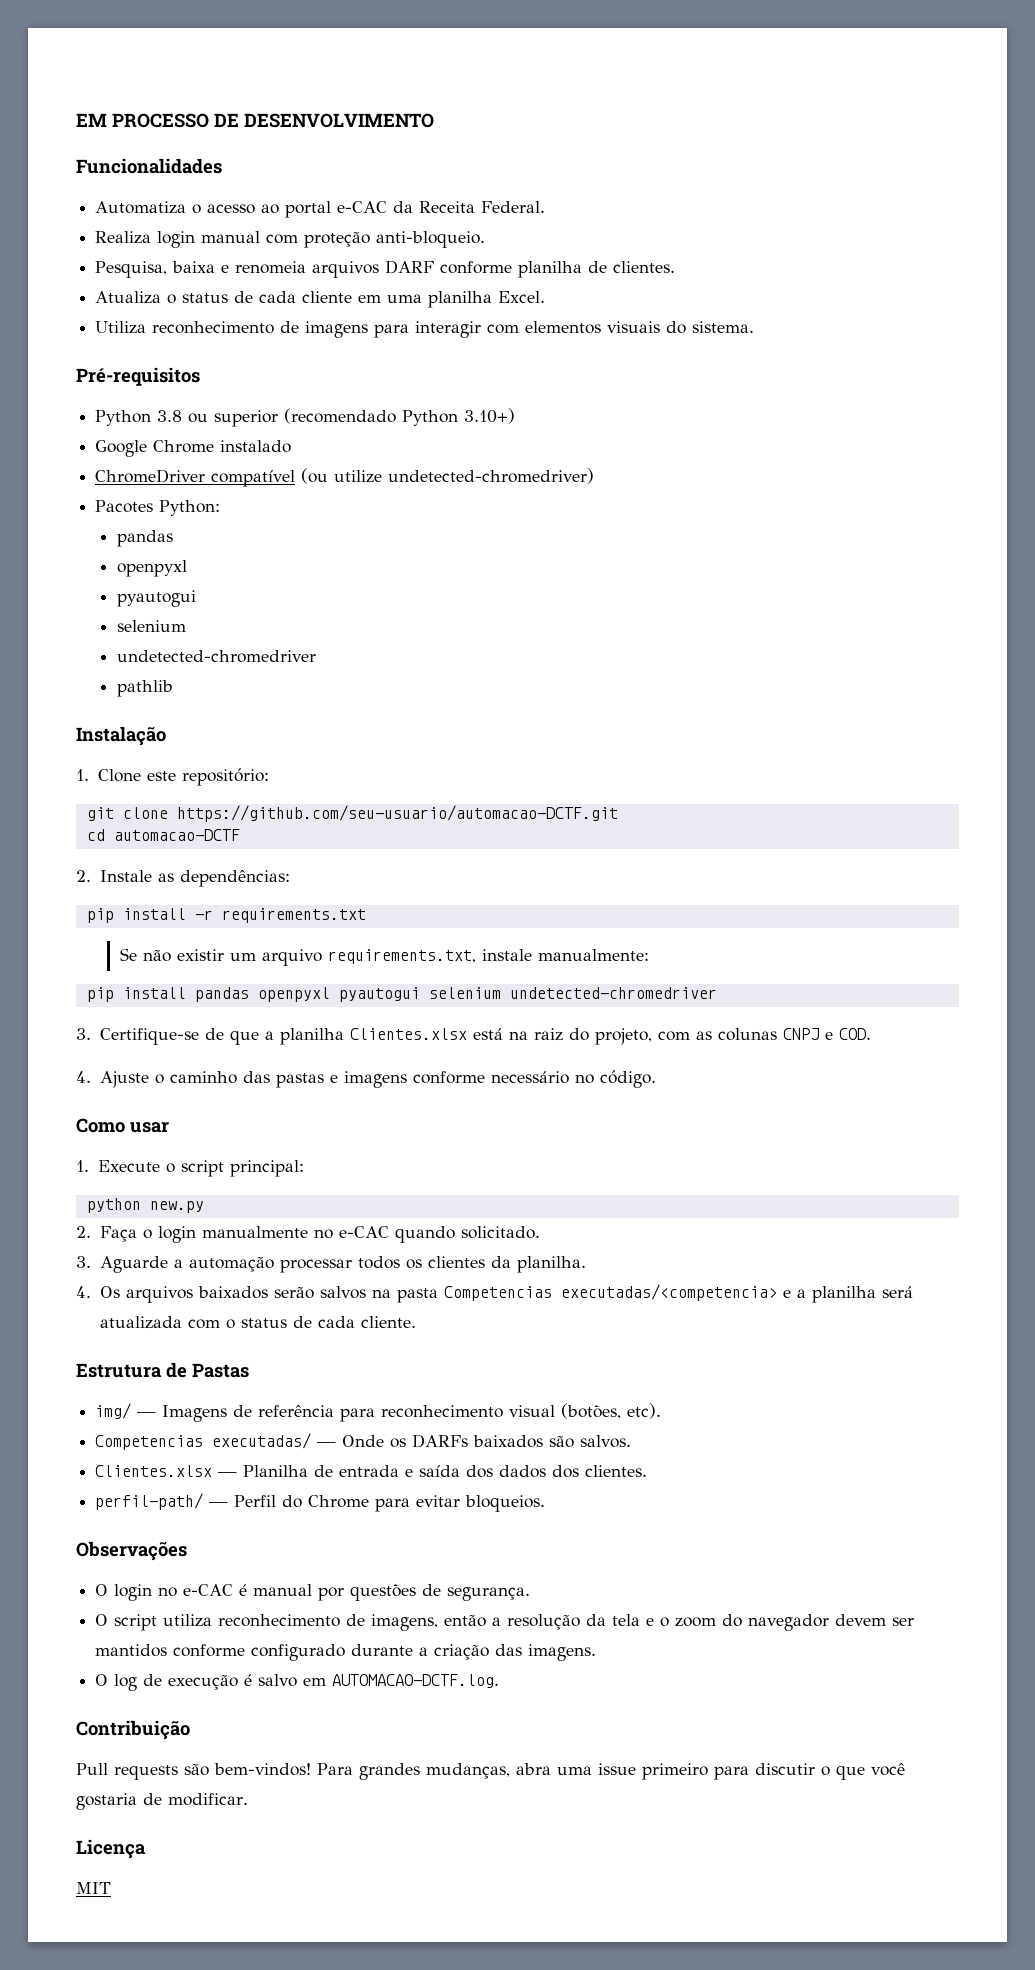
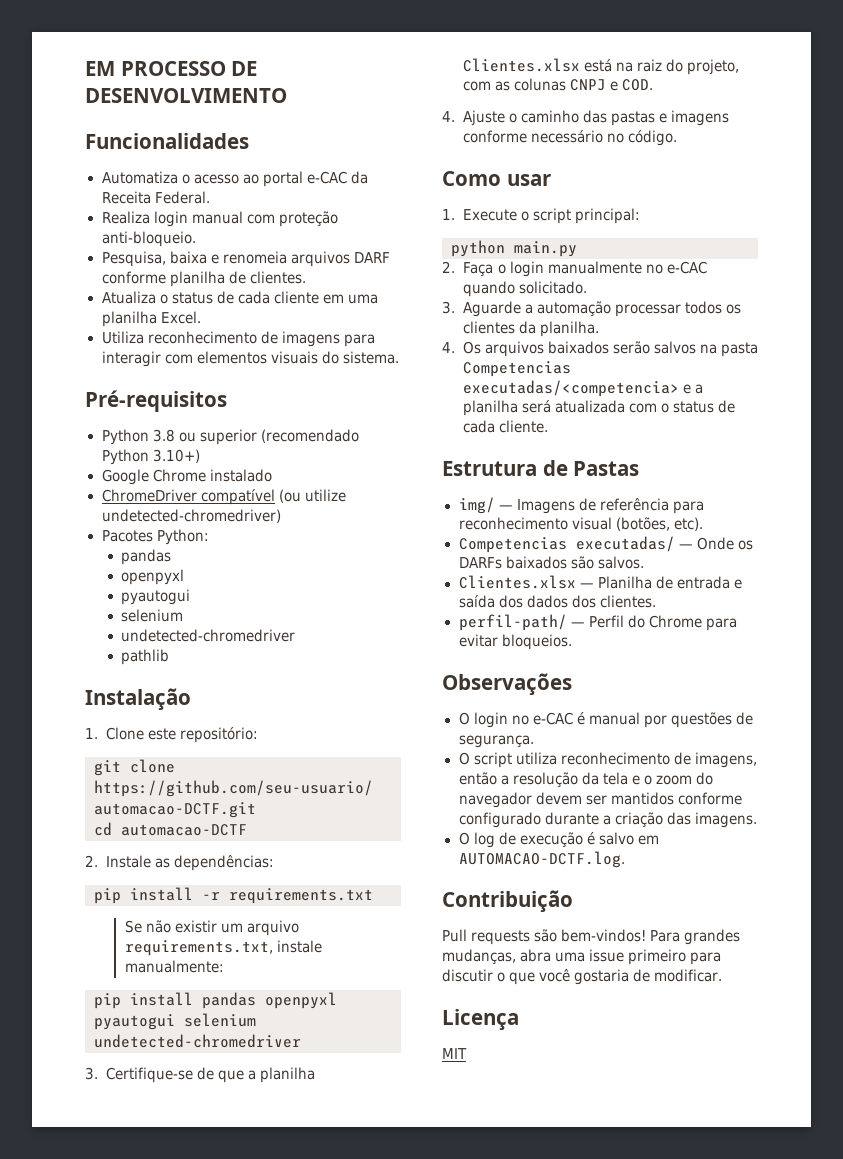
- python new.py
+ python main.py

